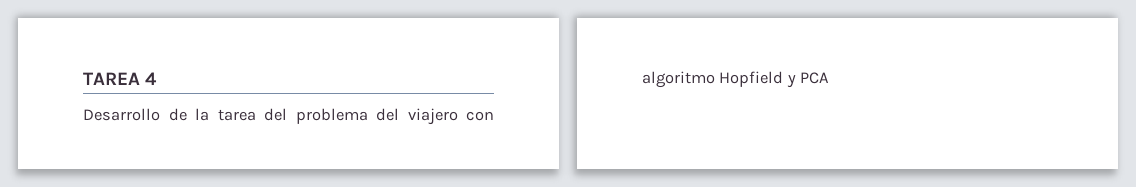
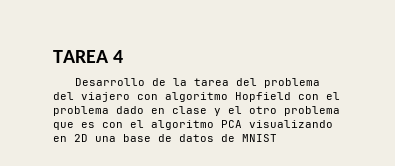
- Desarrollo de la tarea del problema del viajero con algoritmo Hopfield y PCA
+ Desarrollo de la tarea del problema del viajero con algoritmo Hopfield con el problema dado en clase y el otro problema que es con el algoritmo PCA visualizando en 2D una base de datos de MNIST

